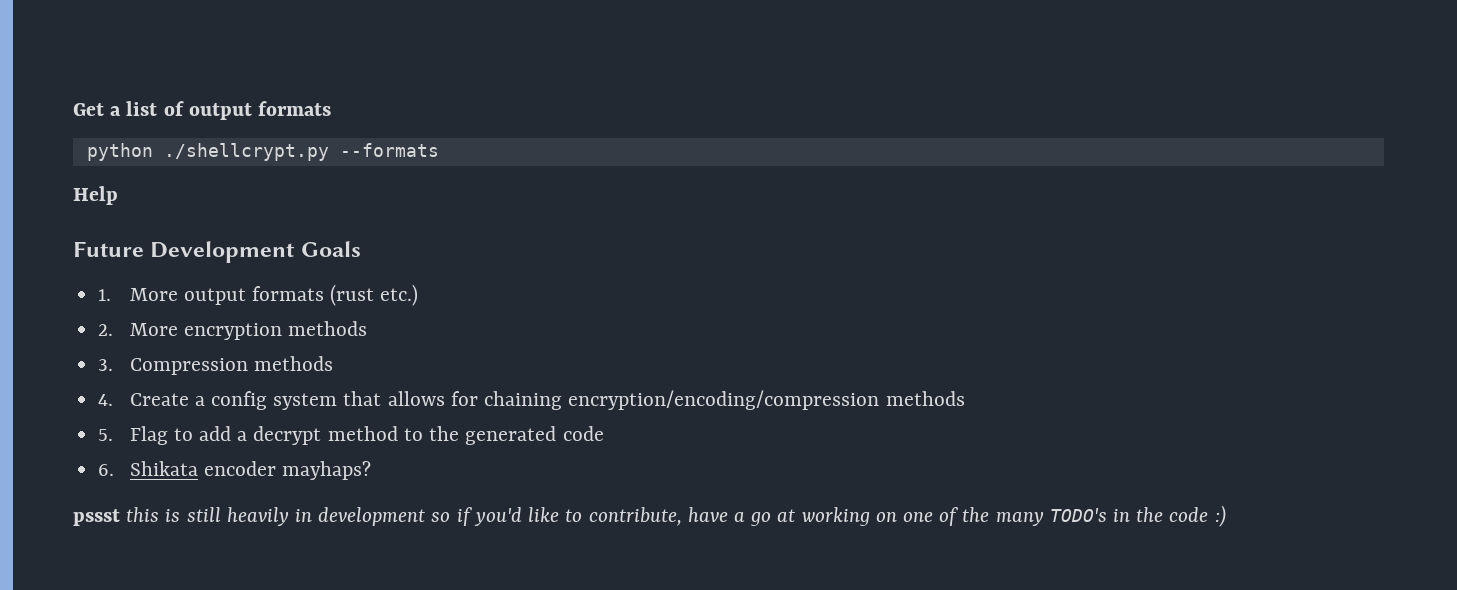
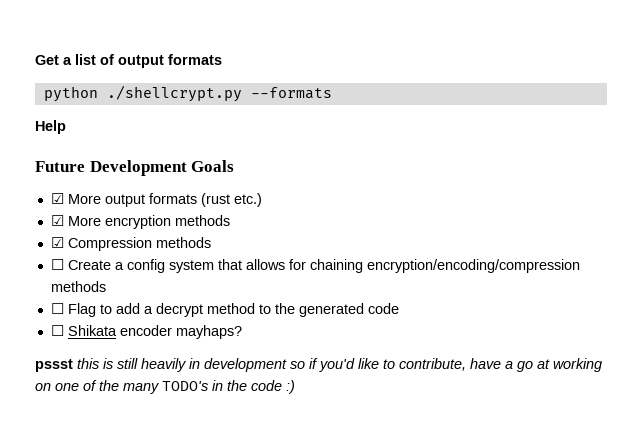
- 1. More output formats (rust etc.)
+ ☑ More output formats (rust etc.)
- 2. More encryption methods
+ ☑ More encryption methods
- 3. Compression methods
+ ☑ Compression methods
- 4. Create a config system that allows for chaining encryption/encoding/compression methods
+ ☐ Create a config system that allows for chaining encryption/encoding/compression methods
- 5. Flag to add a decrypt method to the generated code
+ ☐ Flag to add a decrypt method to the generated code
- 6. Shikata encoder mayhaps?
+ ☐ Shikata encoder mayhaps?

